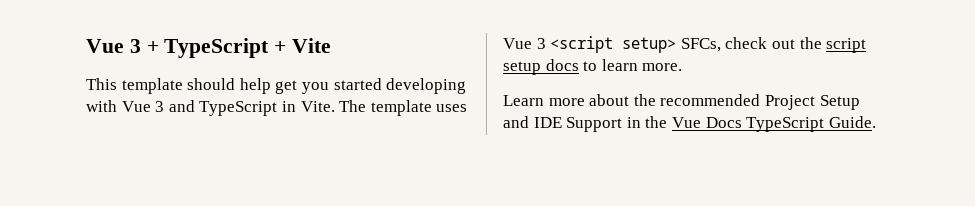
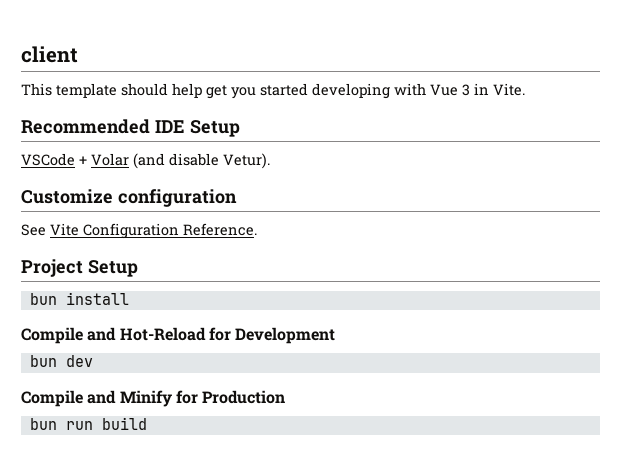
- Vue 3 + TypeScript + Vite
+ client
- This template should help get you started developing with Vue 3 and TypeScript in Vite. The template uses Vue 3 <script setup> SFCs, check out the script setup docs to learn more.
- Learn more about the recommended Project Setup and IDE Support in the Vue Docs TypeScript Guide.
+ This template should help get you started developing with Vue 3 in Vite.
+ Recommended IDE Setup
+ VSCode + Volar (and disable Vetur).
+ Customize configuration
+ See Vite Configuration Reference.
+ Project Setup
+ bun install
+ Compile and Hot-Reload for Development
+ bun dev
+ Compile and Minify for Production
+ bun run build

